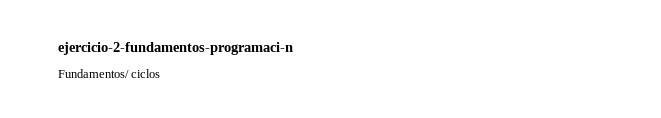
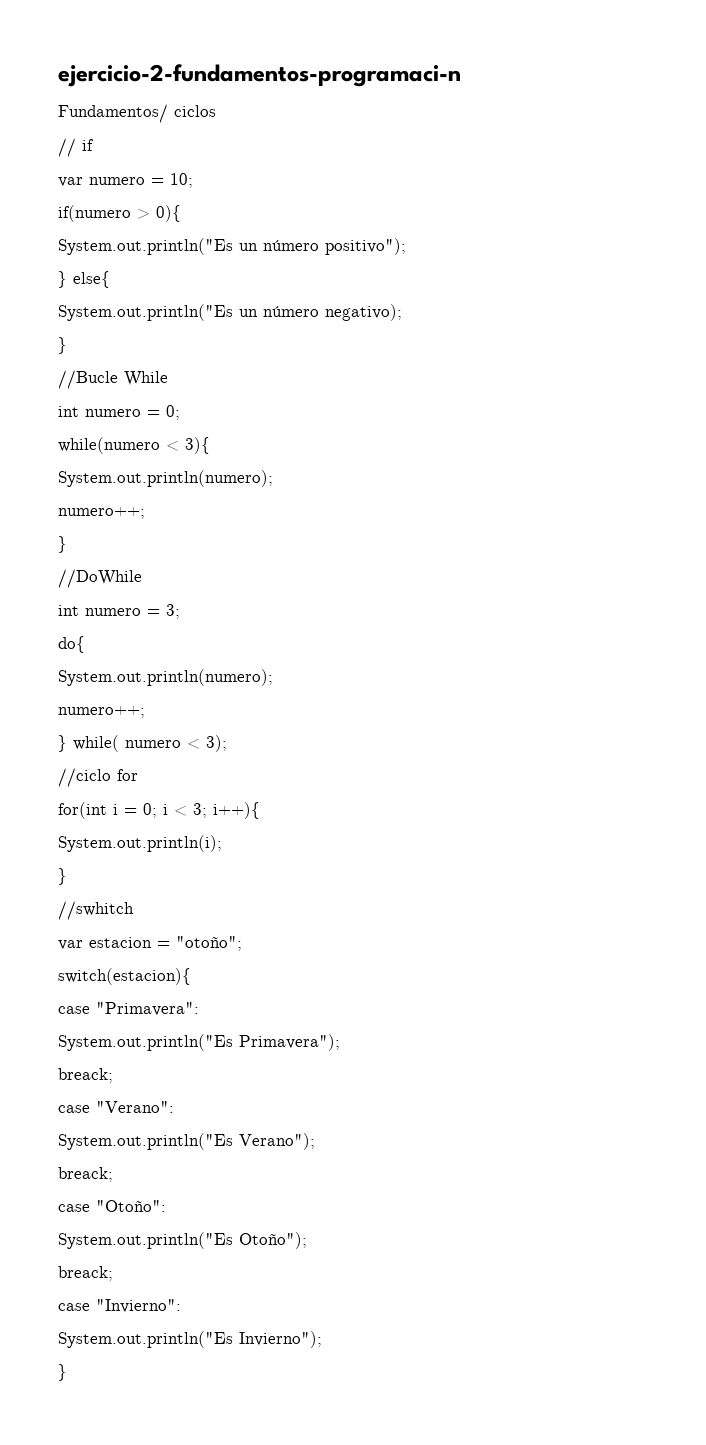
+ // if
+ var numero = 10;
+ if(numero > 0){
+ System.out.println("Es un número positivo");
+ } else{
+ System.out.println("Es un número negativo);
+ }
+ //Bucle While
+ int numero = 0;
+ while(numero < 3){
+ System.out.println(numero);
+ numero++;
+ }
+ //DoWhile
+ int numero = 3;
+ do{
+ System.out.println(numero);
+ numero++;
+ } while( numero < 3);
+ //ciclo for
+ for(int i = 0; i < 3; i++){
+ System.out.println(i);
+ }
+ //swhitch
+ var estacion = "otoño";
+ switch(estacion){
+ case "Primavera":
+ System.out.println("Es Primavera");
+ breack;
+ case "Verano":
+ System.out.println("Es Verano");
+ breack;
+ case "Otoño":
+ System.out.println("Es Otoño");
+ breack;
+ case "Invierno":
+ System.out.println("Es Invierno");
+ }

